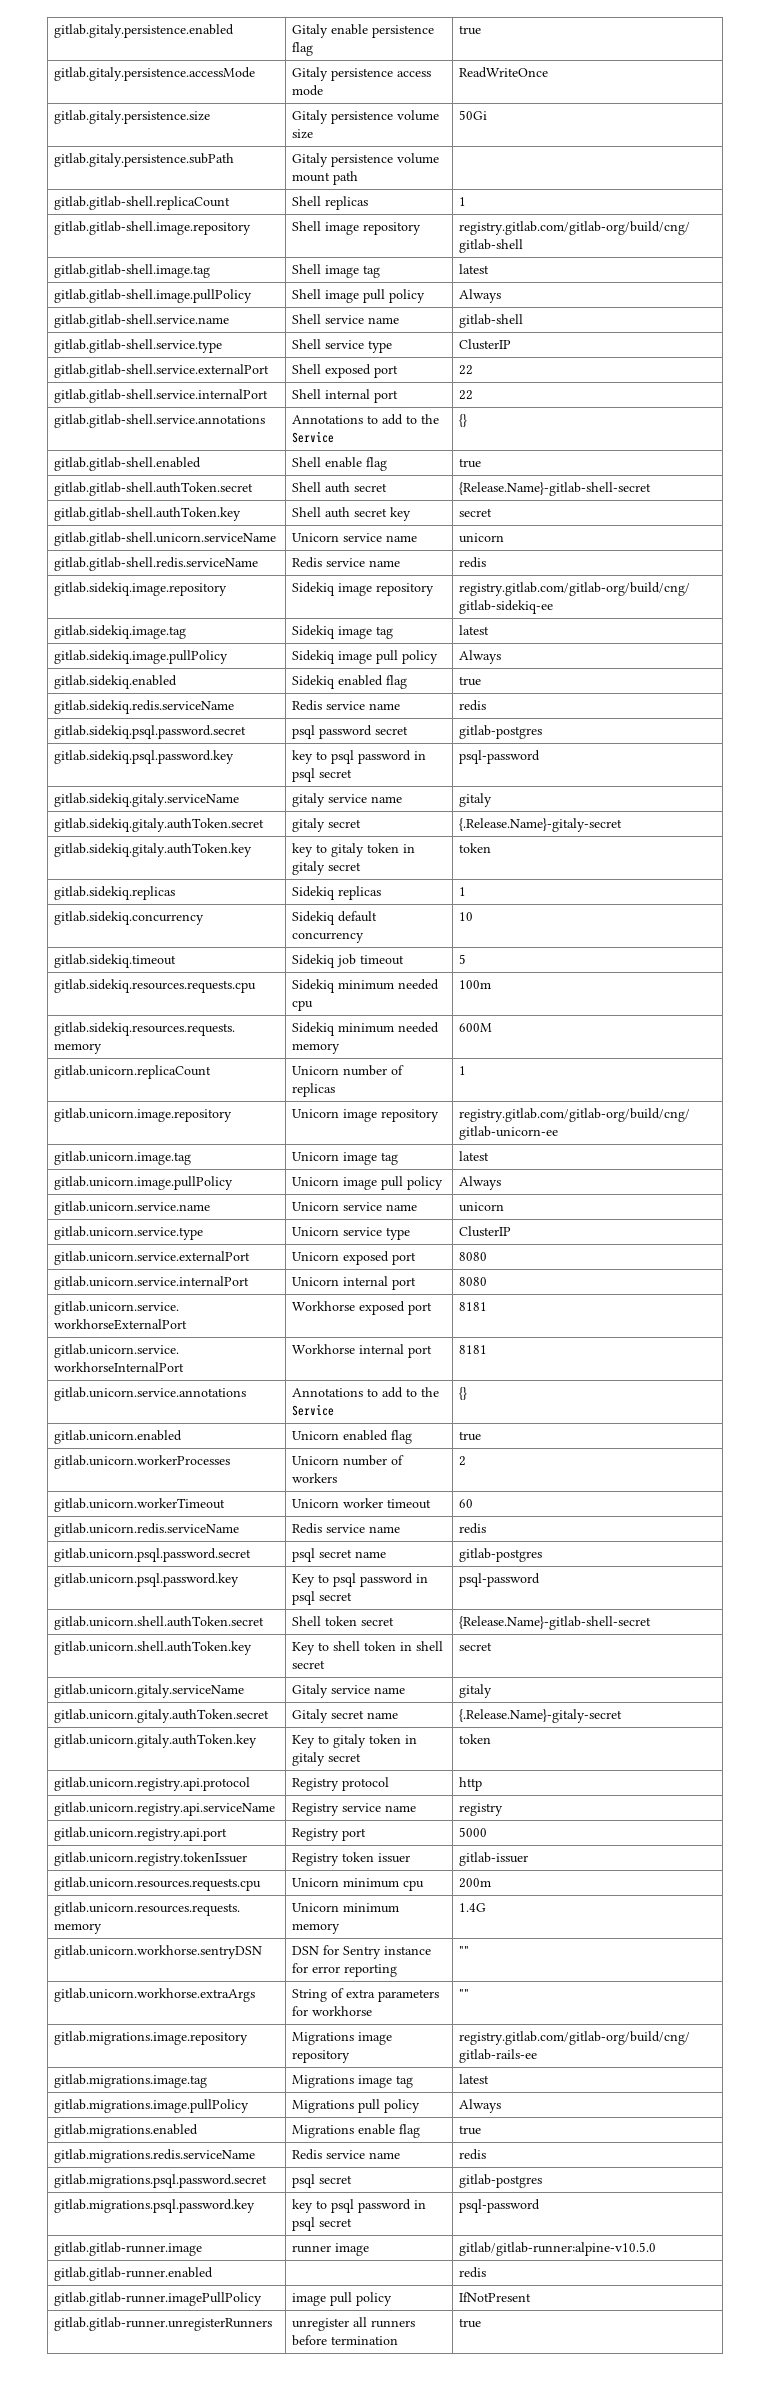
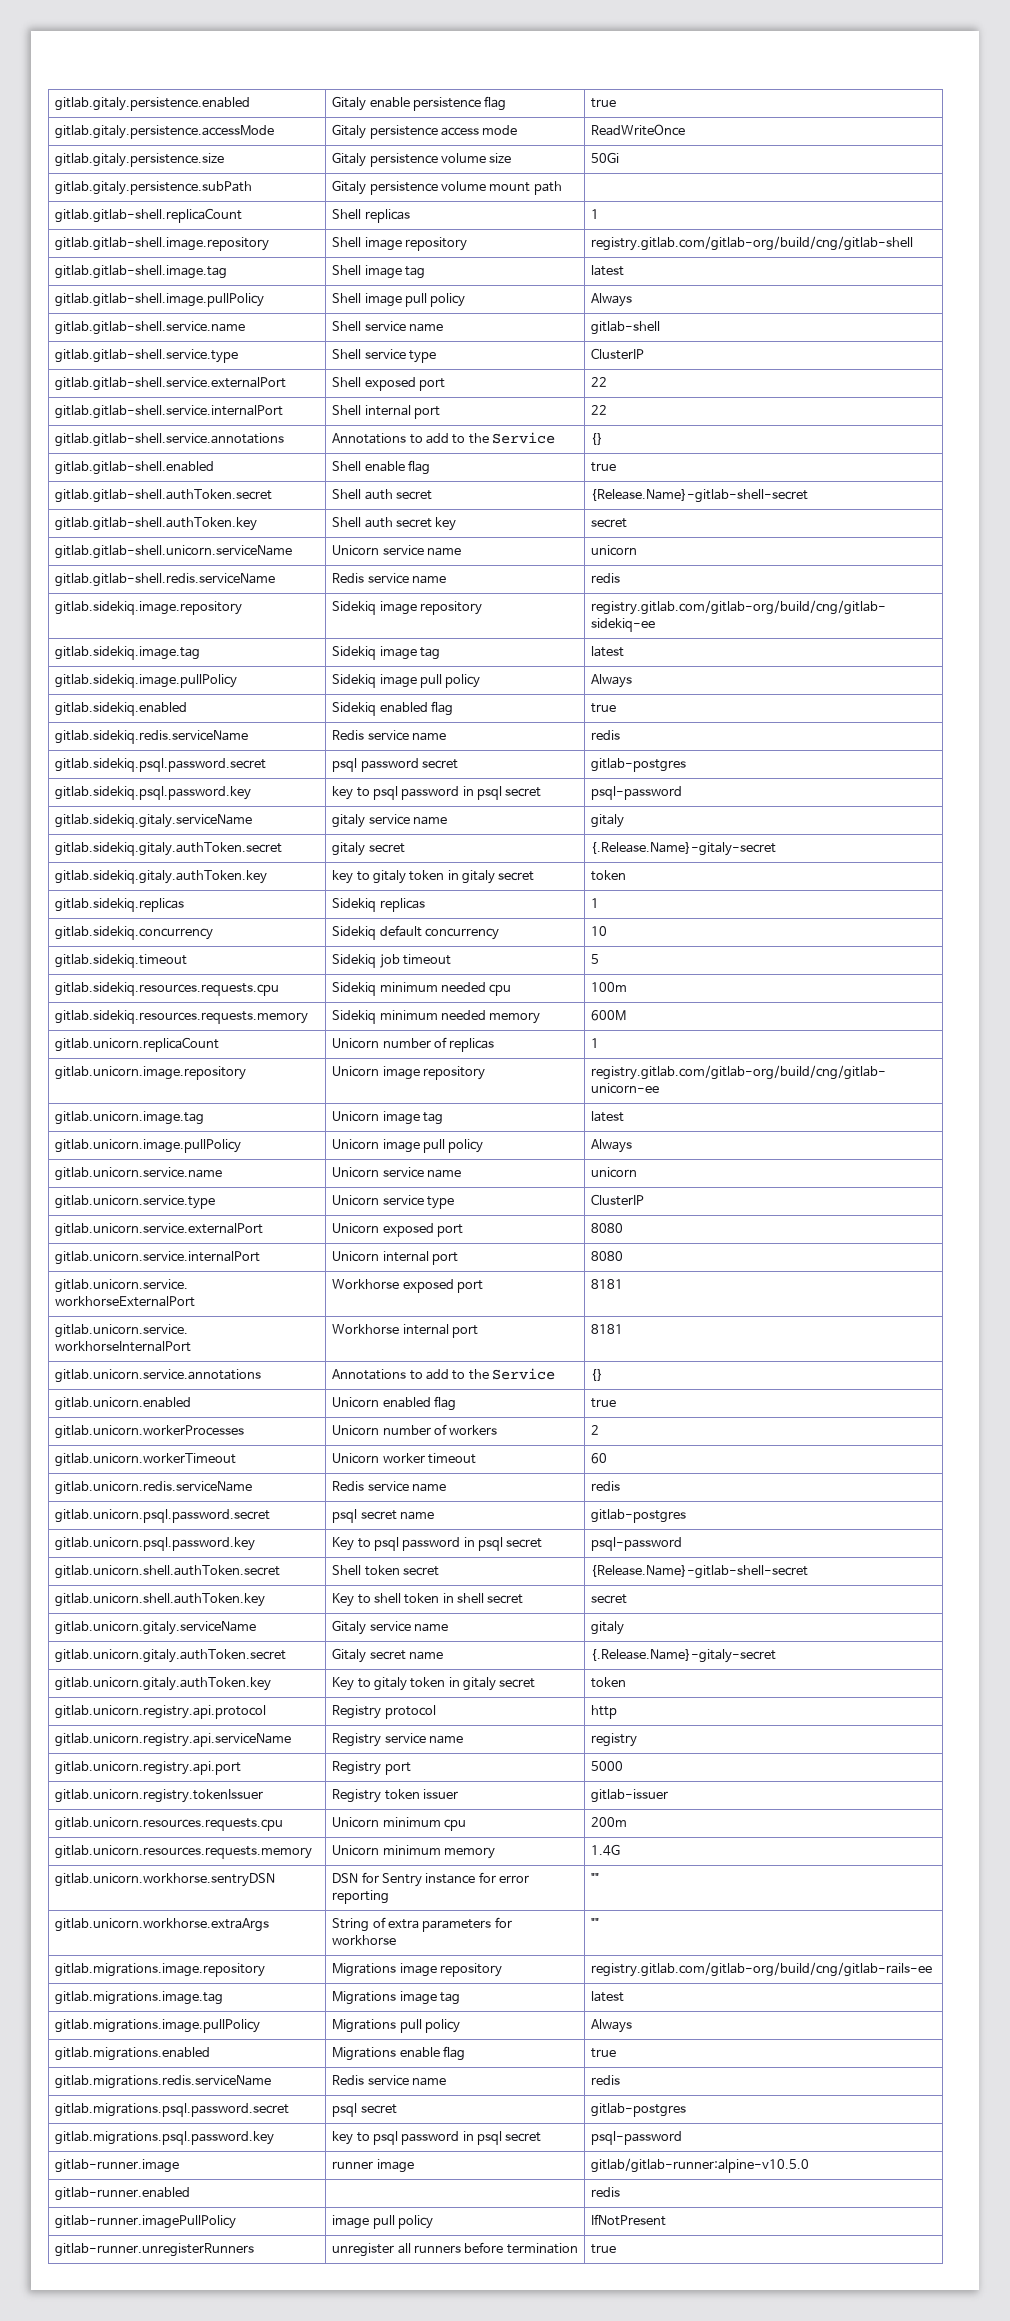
- gitlab.gitlab-runner.image | runner image | gitlab/gitlab-runner:alpine-v10.5.0
+ gitlab-runner.image | runner image | gitlab/gitlab-runner:alpine-v10.5.0
- gitlab.gitlab-runner.enabled | | redis
- gitlab.gitlab-runner.imagePullPolicy | image pull policy | IfNotPresent
+ gitlab-runner.enabled | | redis
+ gitlab-runner.imagePullPolicy | image pull policy | IfNotPresent
- gitlab.gitlab-runner.unregisterRunners | unregister all runners before termination | true
+ gitlab-runner.unregisterRunners | unregister all runners before termination | true

